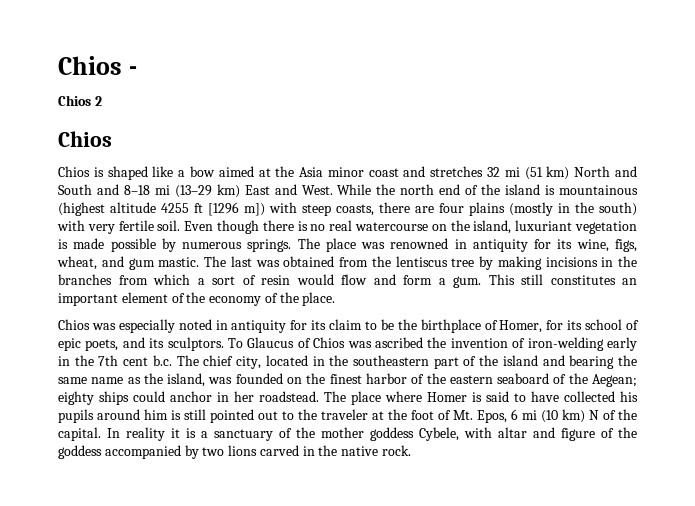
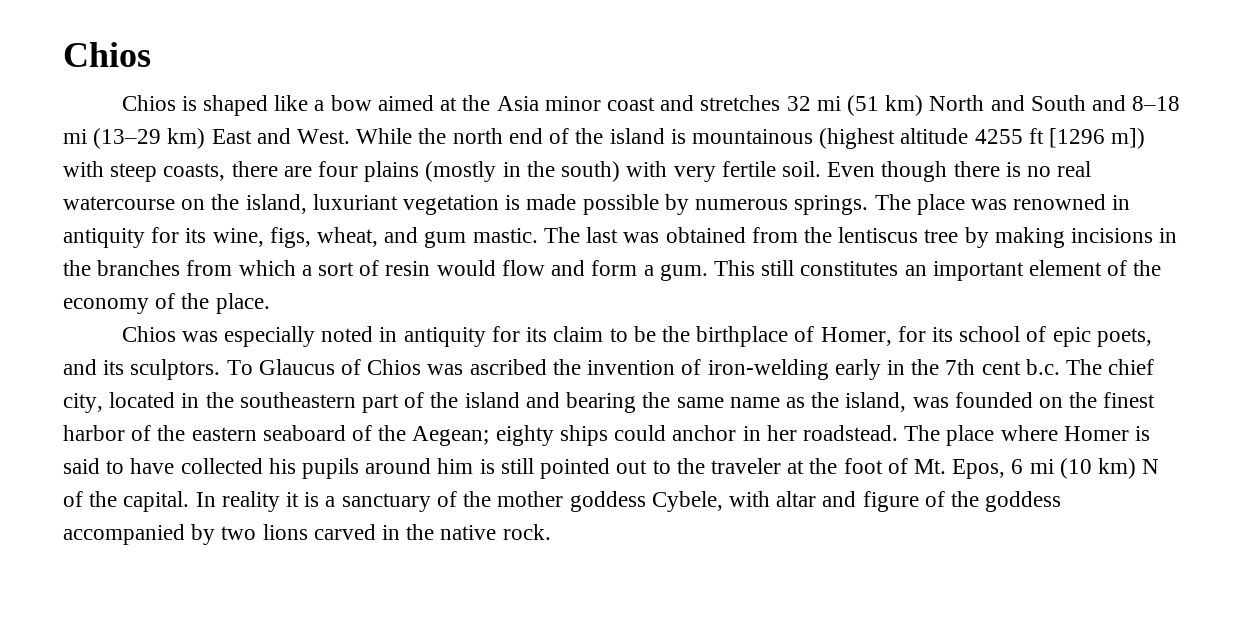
- Chios -
- Chios 2

